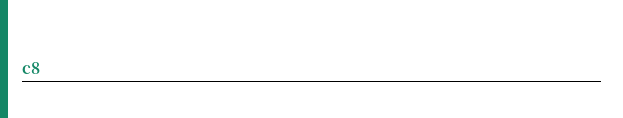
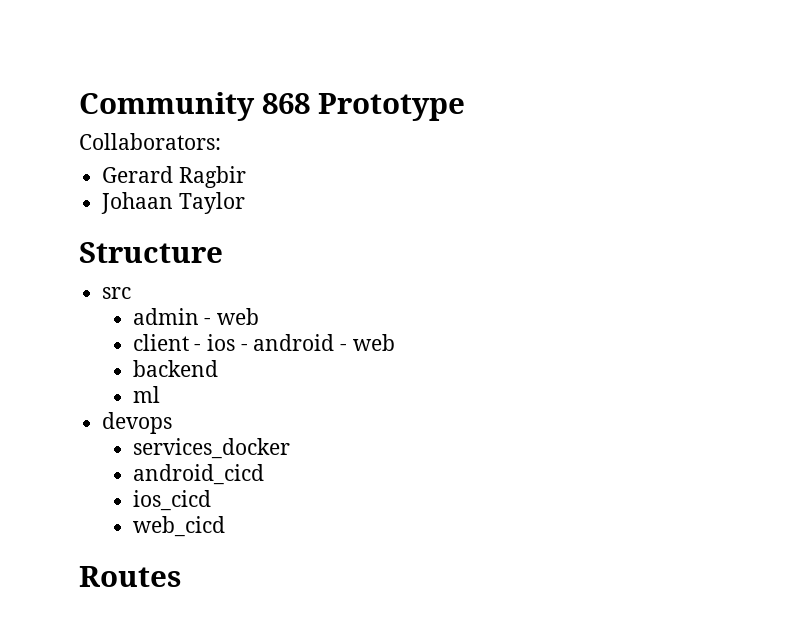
- c8
+ Community 868 Prototype
+ Collaborators:
+ Gerard Ragbir
+ Johaan Taylor
+ Structure
+ src
+ admin - web
+ client - ios - android - web
+ backend
+ ml
+ devops
+ services_docker
+ android_cicd
+ ios_cicd
+ web_cicd
+ Routes

